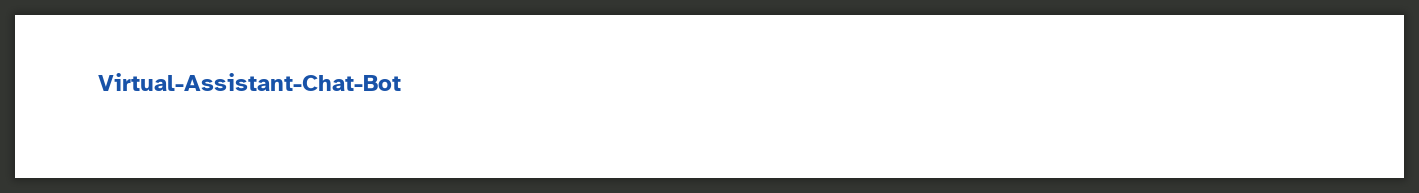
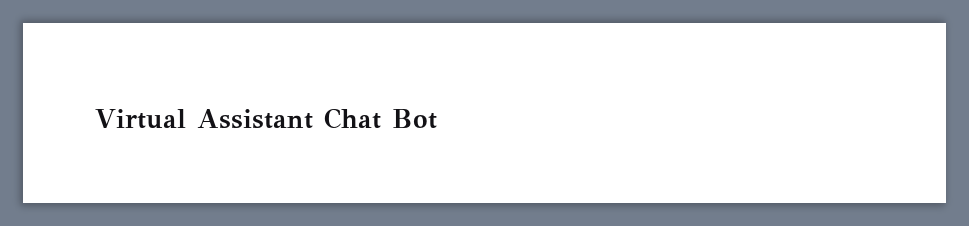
- Virtual-Assistant-Chat-Bot
+ Virtual Assistant Chat Bot

